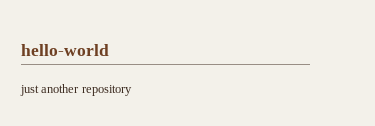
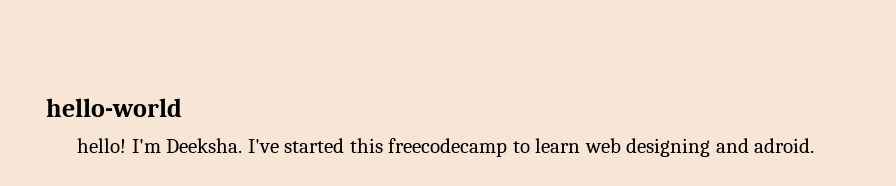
- just another repository
+ hello! I'm Deeksha. I've started this freecodecamp to learn web designing and adroid.

